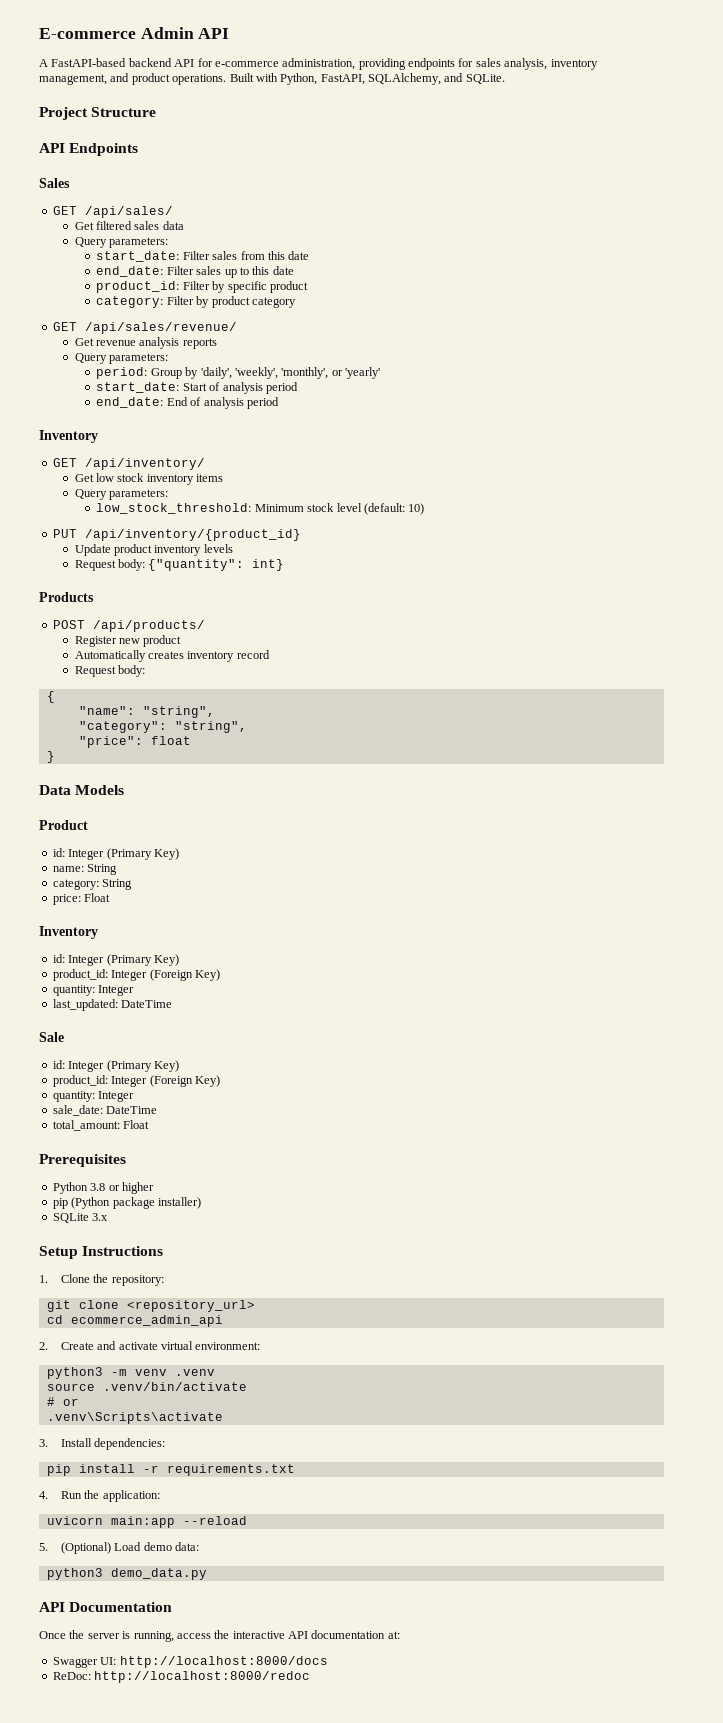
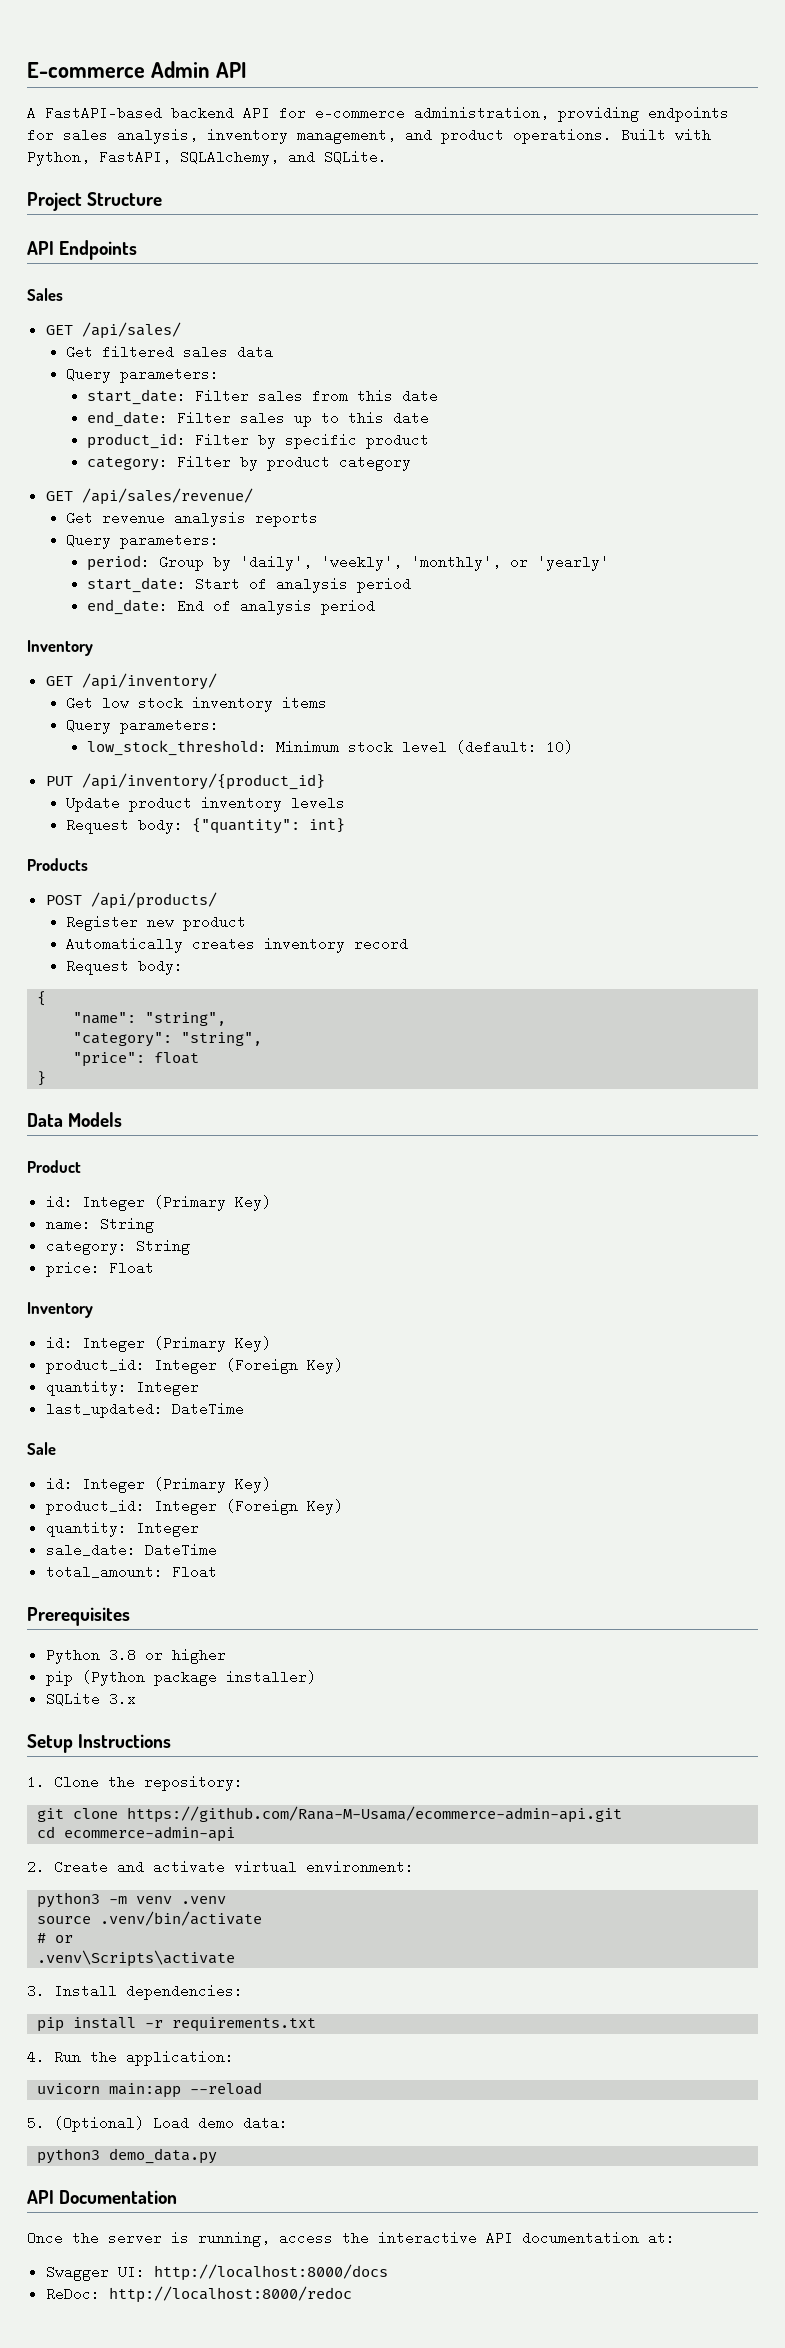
- git clone <repository_url>
+ git clone https://github.com/Rana-M-Usama/ecommerce-admin-api.git
- cd ecommerce_admin_api
+ cd ecommerce-admin-api

